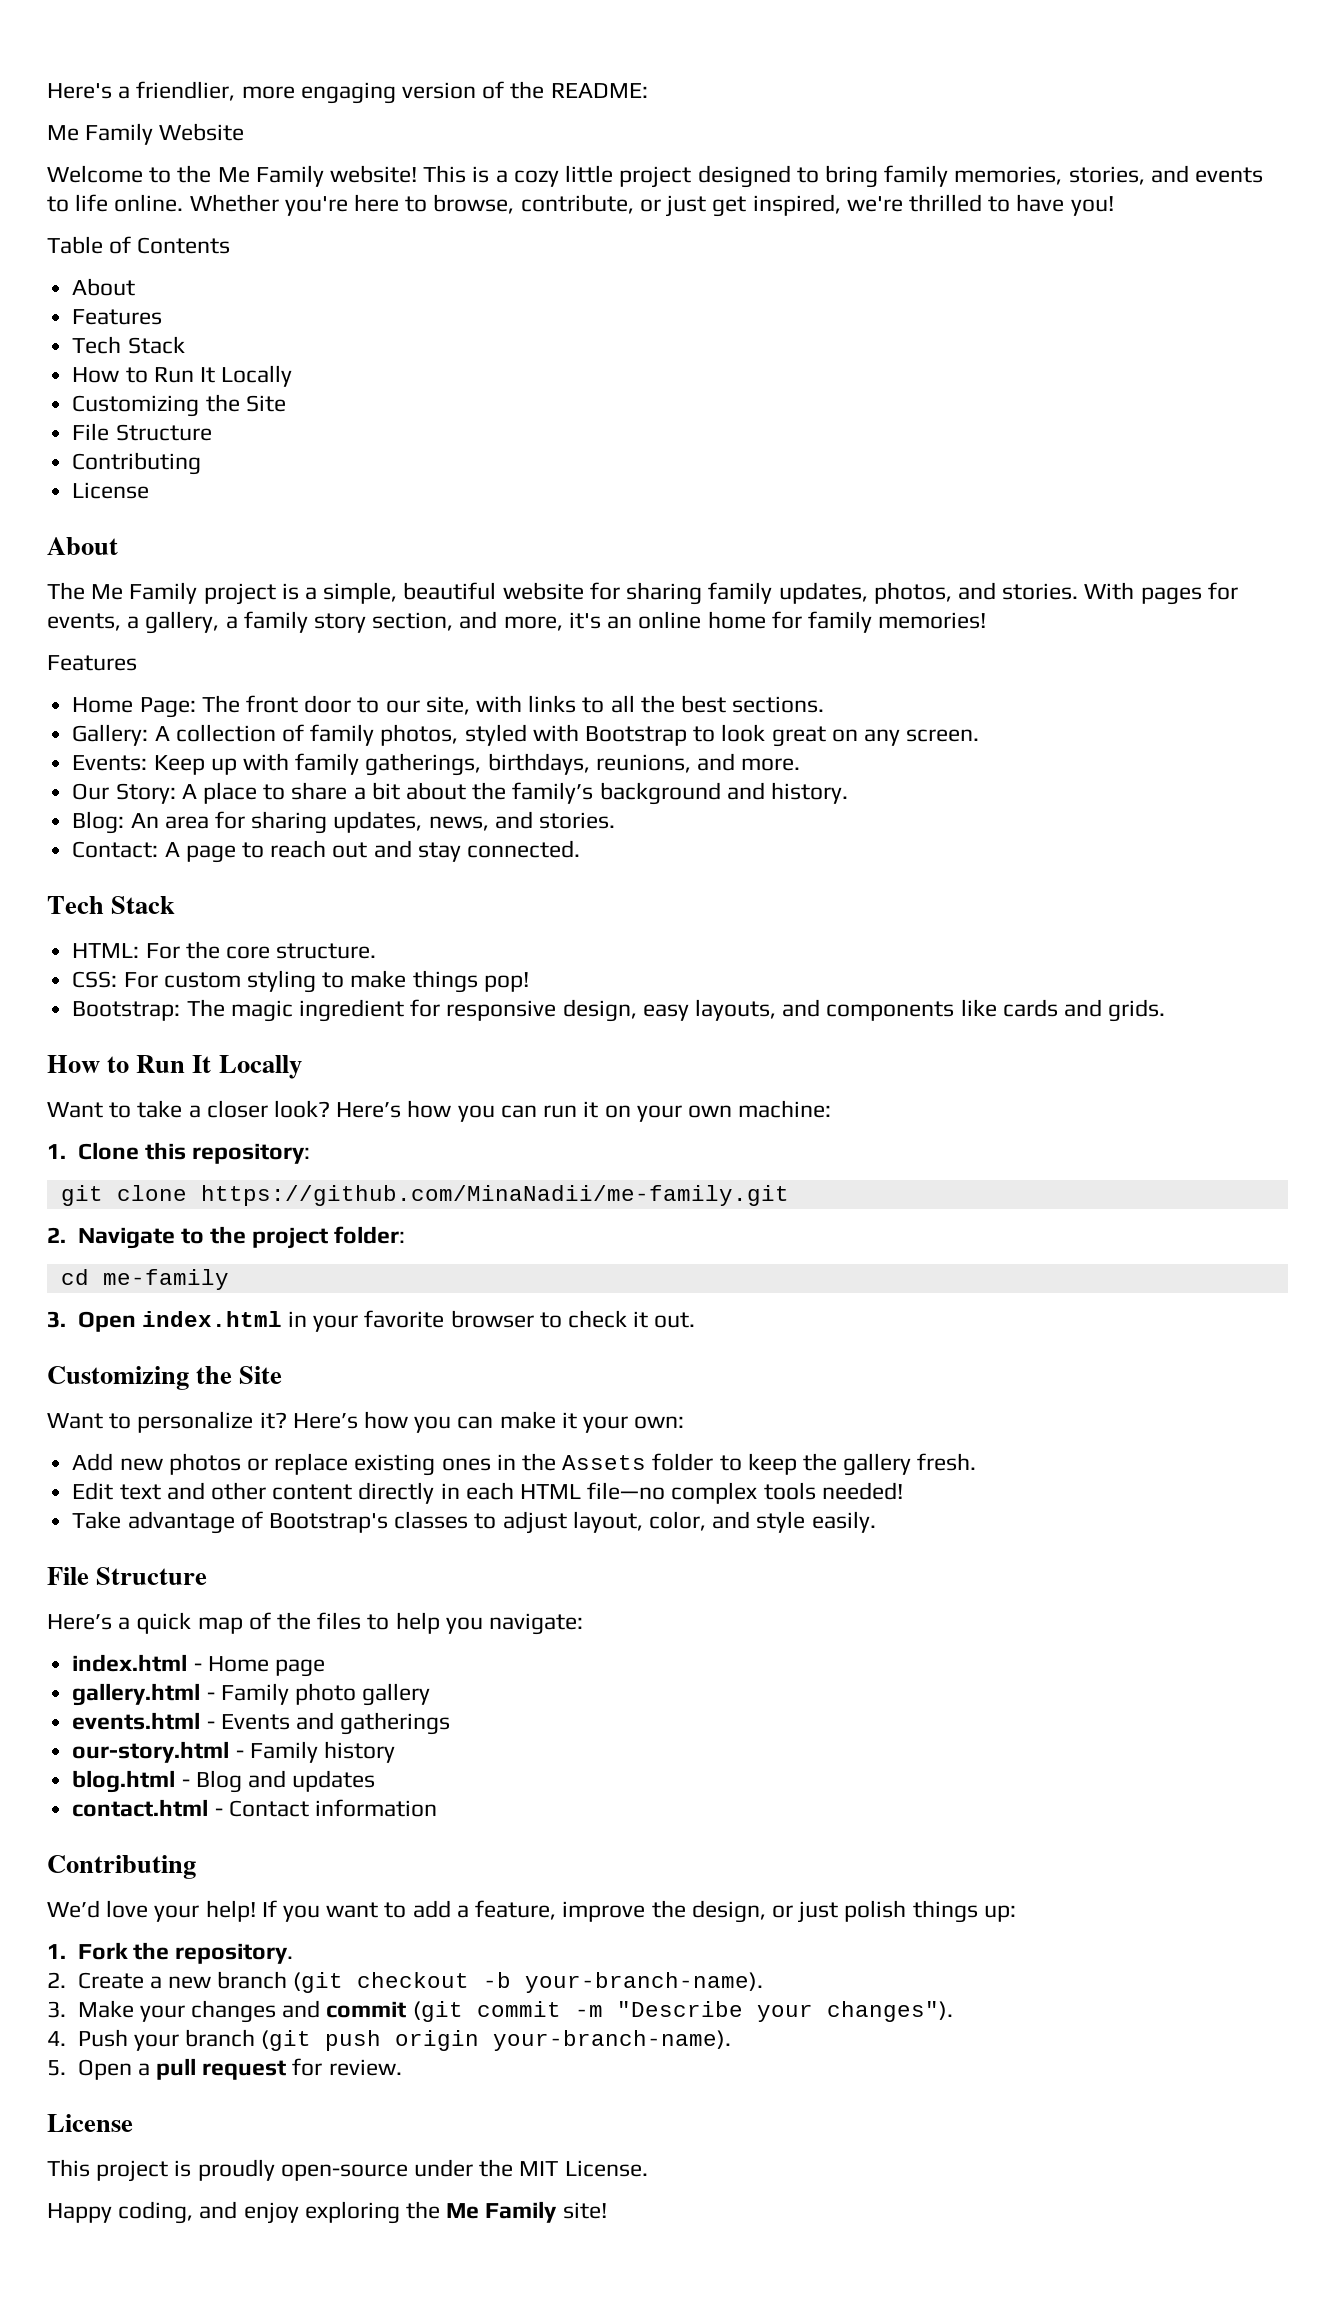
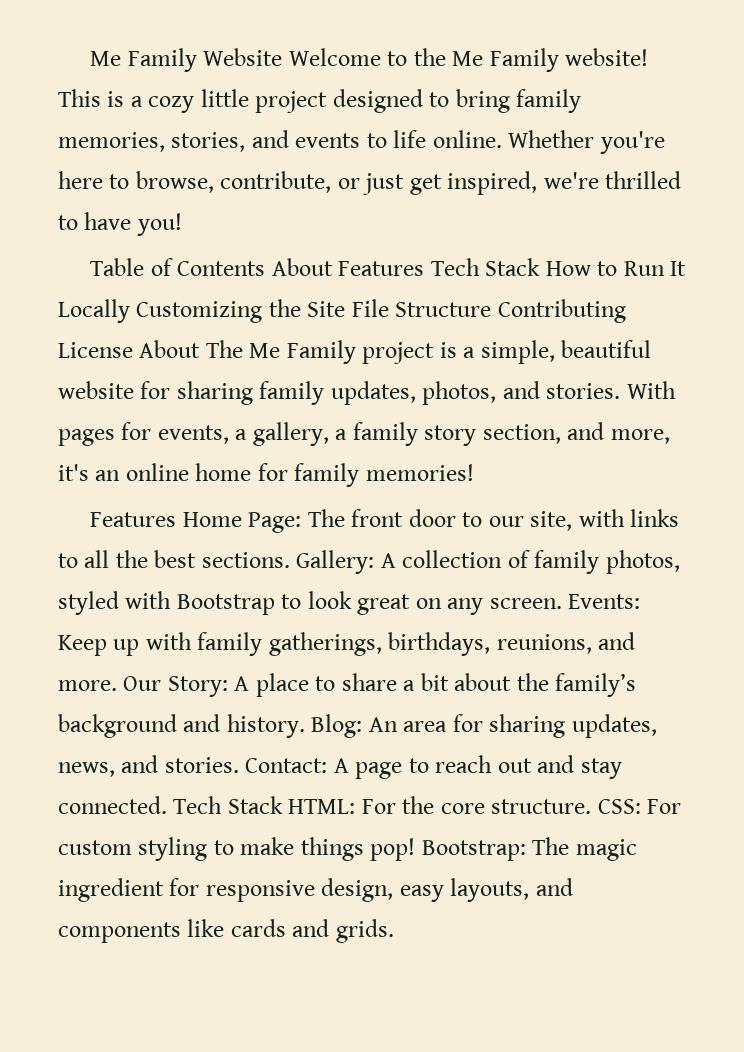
- Here's a friendlier, more engaging version of the README:
- Me Family Website
- Welcome to the Me Family website!
+ Me Family Website Welcome to the Me Family website!
- Table of Contents
- About
- Features
- Tech Stack
- How to Run It Locally
- Customizing the Site
- File Structure
- Contributing
- License
- About
- The Me Family project is a simple, beautiful website for sharing family updates, photos, and stories.
+ Table of Contents About Features Tech Stack How to Run It Locally Customizing the Site File Structure Contributing License About The Me Family project is a simple, beautiful website for sharing family updates, photos, and stories.
  With pages for events, a gallery, a family story section, and more, it's an online home for family memories!
- Features
- Home Page:
+ Features Home Page:
- The front door to our site, with links to all the best sections.
- Gallery:
+ The front door to our site, with links to all the best sections. Gallery:
- A collection of family photos, styled with Bootstrap to look great on any screen.
- Events:
+ A collection of family photos, styled with Bootstrap to look great on any screen. Events:
- Keep up with family gatherings, birthdays, reunions, and more.
- Our Story:
+ Keep up with family gatherings, birthdays, reunions, and more. Our Story:
- A place to share a bit about the family’s background and history.
- Blog:
+ A place to share a bit about the family’s background and history. Blog:
- An area for sharing updates, news, and stories.
- Contact:
+ An area for sharing updates, news, and stories. Contact:
- A page to reach out and stay connected.
- Tech Stack
- HTML:
+ A page to reach out and stay connected. Tech Stack HTML:
- For the core structure.
- CSS:
+ For the core structure. CSS:
- For custom styling to make things pop!
- Bootstrap:
+ For custom styling to make things pop! Bootstrap:
  The magic ingredient for responsive design, easy layouts, and components like cards and grids.
- How to Run It Locally
- Want to take a closer look? Here’s how you can run it on your own machine:
- 1. Clone this repository:
- git clone https://github.com/MinaNadii/me-family.git
- 2. Navigate to the project folder:
- cd me-family
- 3. Open index.html in your favorite browser to check it out.
- Customizing the Site
- Want to personalize it? Here’s how you can make it your own:
- Add new photos or replace existing ones in the Assets folder to keep the gallery fresh.
- Edit text and other content directly in each HTML file—no complex tools needed!
- Take advantage of Bootstrap's classes to adjust layout, color, and style easily.
- File Structure
- Here’s a quick map of the files to help you navigate:
- index.html - Home page
- gallery.html - Family photo gallery
- events.html - Events and gatherings
- our-story.html - Family history
- blog.html - Blog and updates
- contact.html - Contact information
- Contributing
- We’d love your help! If you want to add a feature, improve the design, or just polish things up:
- 1. Fork the repository.
- 2. Create a new branch (git checkout -b your-branch-name).
- 3. Make your changes and commit (git commit -m "Describe your changes").
- 4. Push your branch (git push origin your-branch-name).
- 5. Open a pull request for review.
- License
- This project is proudly open-source under the MIT License.
- Happy coding, and enjoy exploring the Me Family site!

